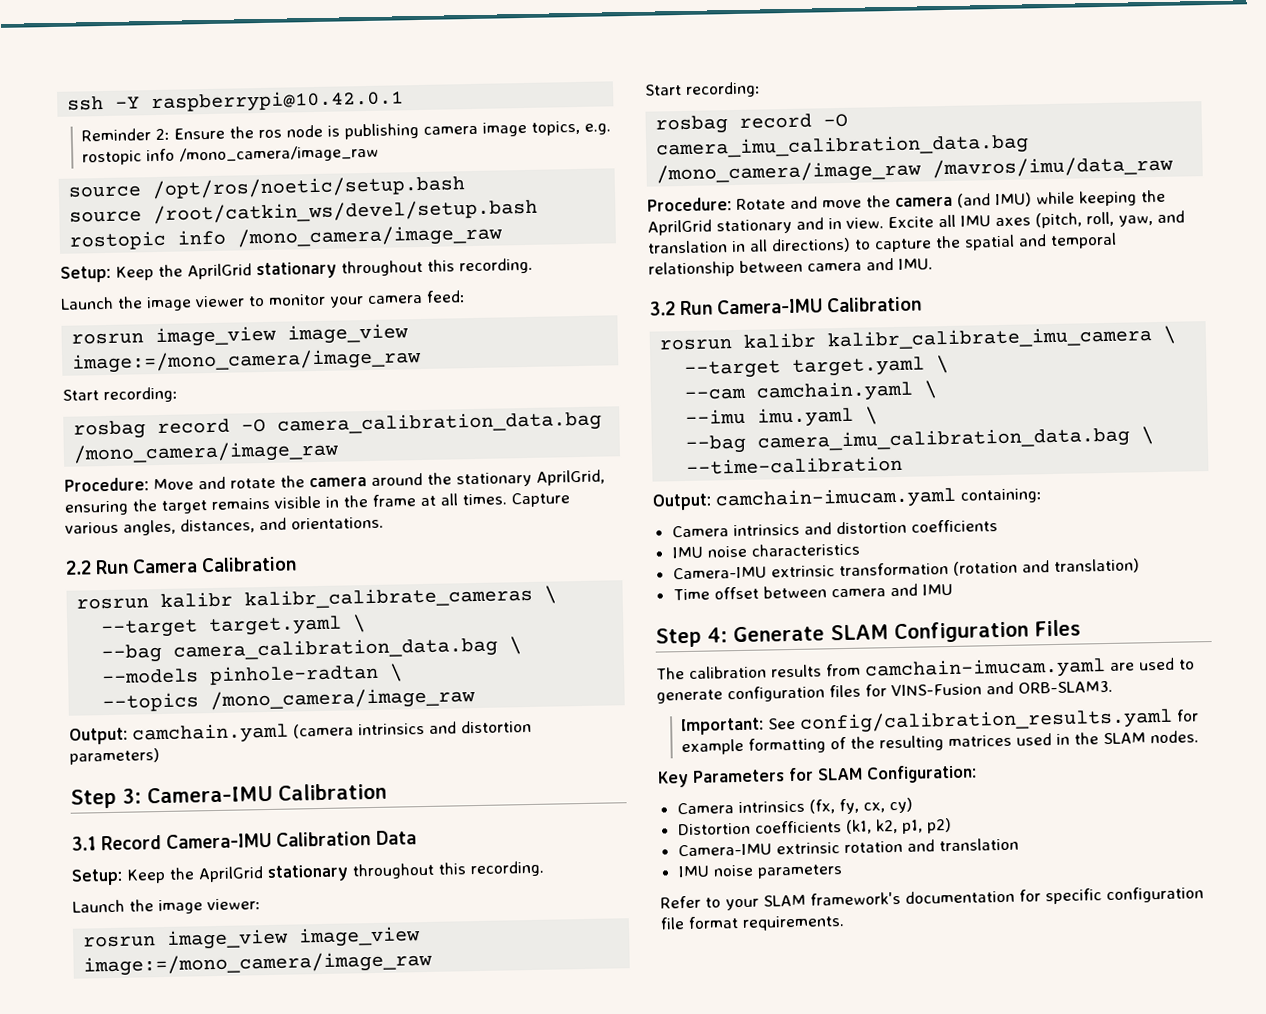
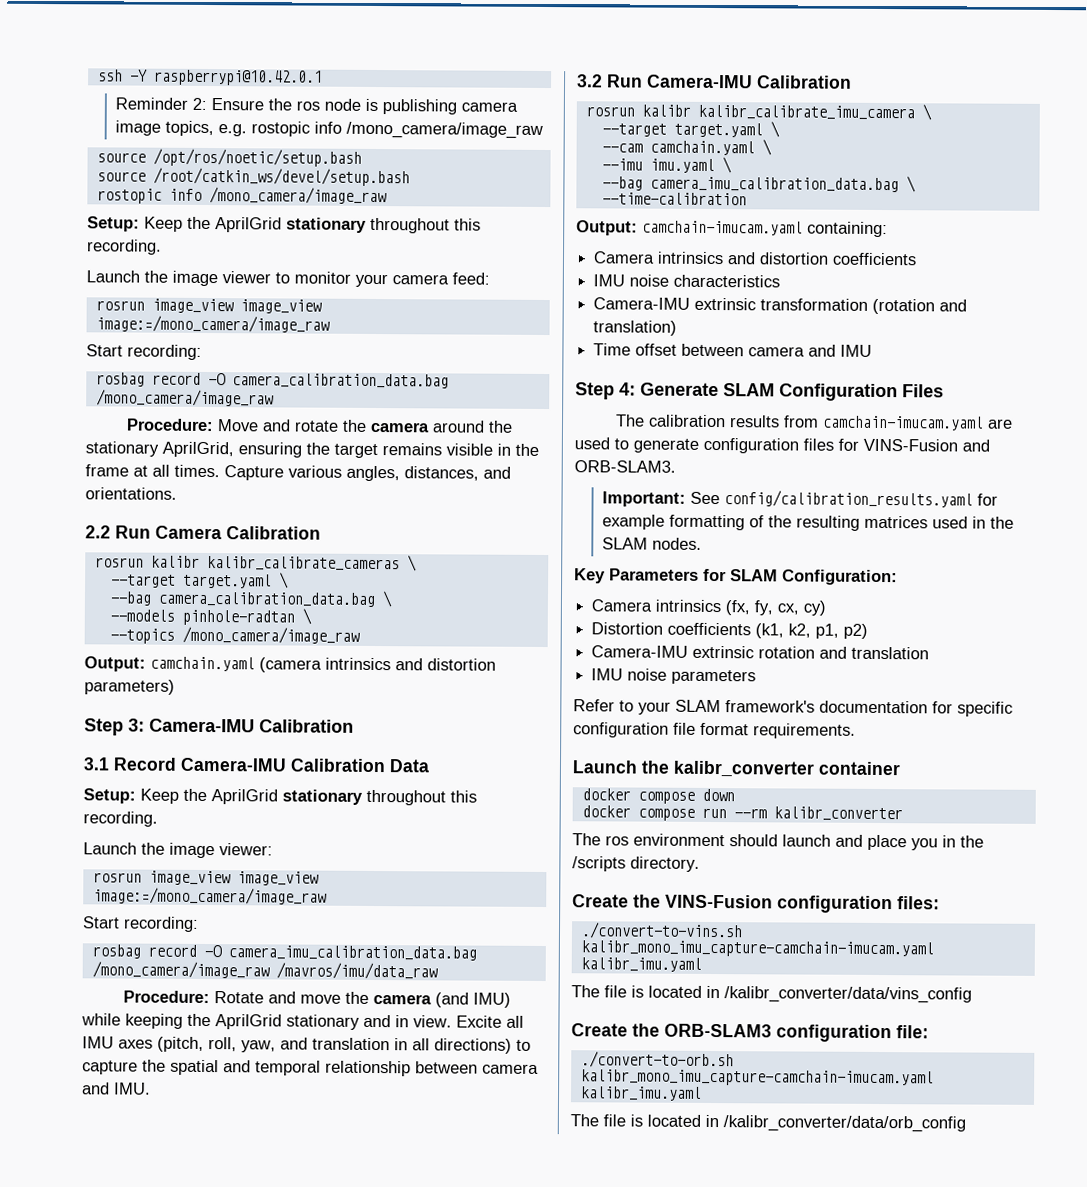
+ Launch the kalibr_converter container
+ docker compose down
+ docker compose run --rm kalibr_converter
+ The ros environment should launch and place you in the /scripts directory.
+ Create the VINS-Fusion configuration files:
+ ./convert-to-vins.sh kalibr_mono_imu_capture-camchain-imucam.yaml kalibr_imu.yaml
+ The file is located in /kalibr_converter/data/vins_config
+ Create the ORB-SLAM3 configuration file:
+ ./convert-to-orb.sh kalibr_mono_imu_capture-camchain-imucam.yaml kalibr_imu.yaml
+ The file is located in /kalibr_converter/data/orb_config

